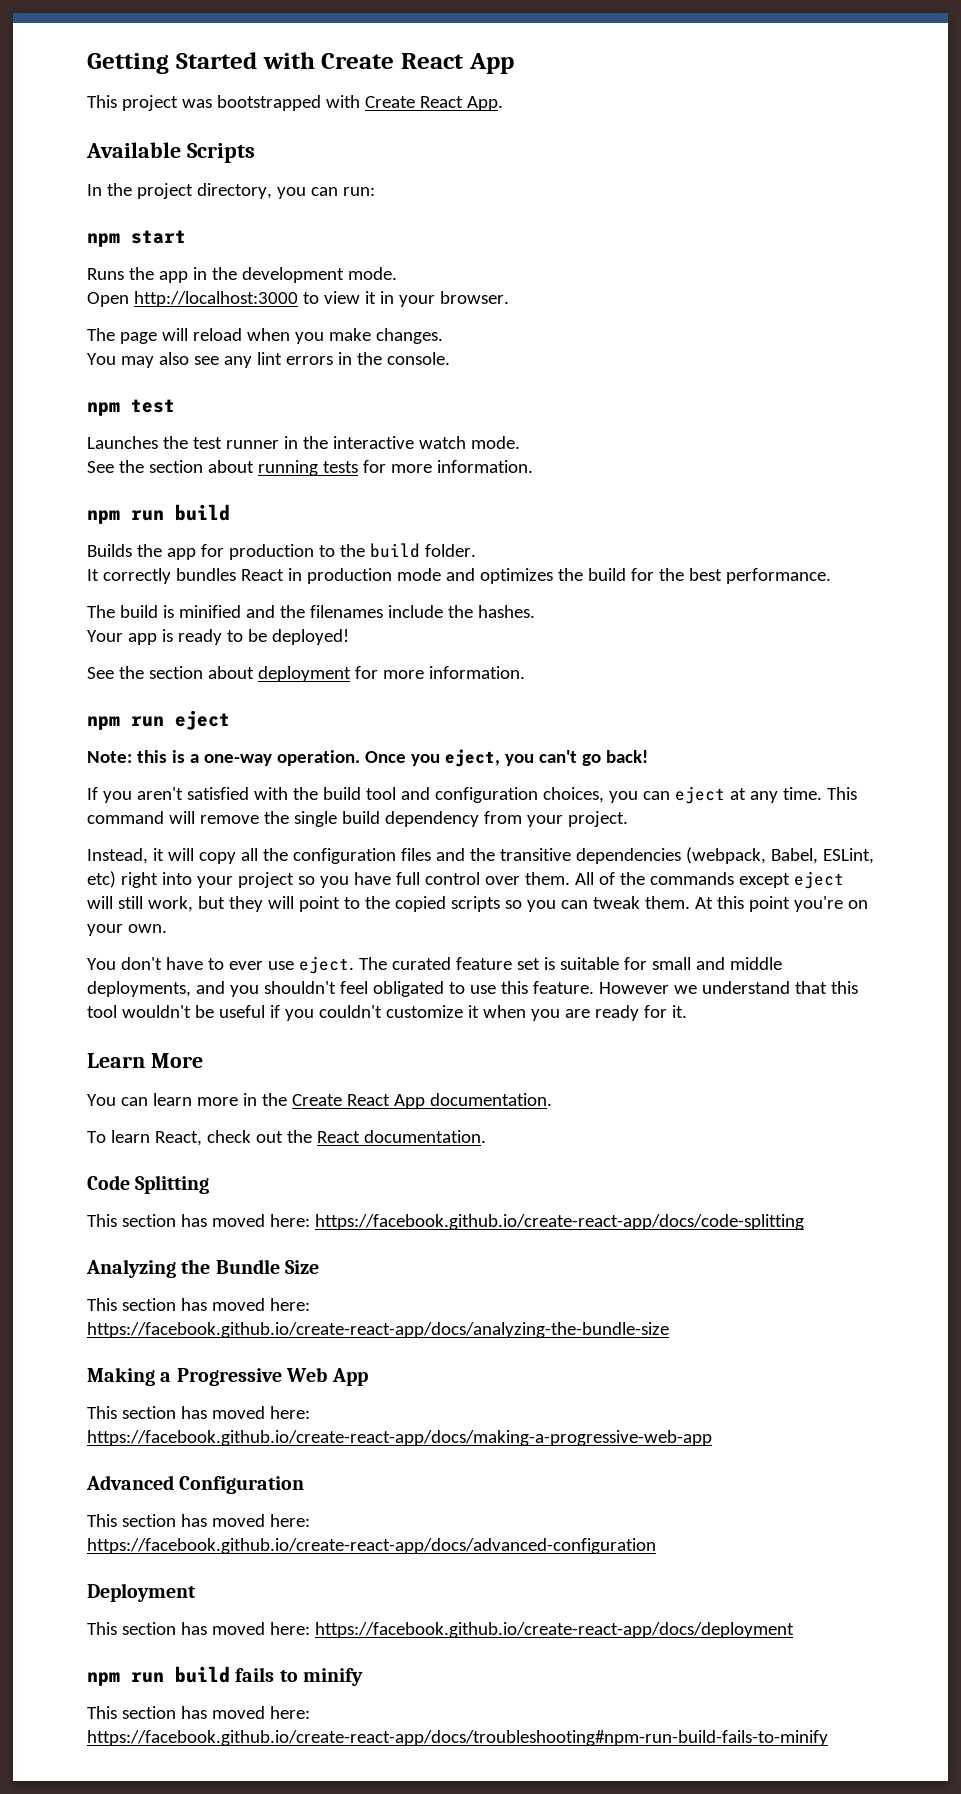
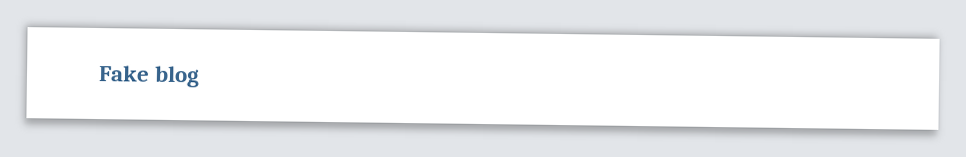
- Getting Started with Create React App
- This project was bootstrapped with Create React App.
- Available Scripts
- In the project directory, you can run:
- npm start
- Runs the app in the development mode.
- Open http://localhost:3000 to view it in your browser.
- The page will reload when you make changes.
- You may also see any lint errors in the console.
- npm test
- Launches the test runner in the interactive watch mode.
- See the section about running tests for more information.
- npm run build
- Builds the app for production to the build folder.
- It correctly bundles React in production mode and optimizes the build for the best performance.
- The build is minified and the filenames include the hashes.
- Your app is ready to be deployed!
- See the section about deployment for more information.
- npm run eject
- Note: this is a one-way operation. Once you eject, you can't go back!
- If you aren't satisfied with the build tool and configuration choices, you can eject at any time. This command will remove the single build dependency from your project.
- Instead, it will copy all the configuration files and the transitive dependencies (webpack, Babel, ESLint, etc) right into your project so you have full control over them. All of the commands except eject will still work, but they will point to the copied scripts so you can tweak them. At this point you're on your own.
- You don't have to ever use eject. The curated feature set is suitable for small and middle deployments, and you shouldn't feel obligated to use this feature. However we understand that this tool wouldn't be useful if you couldn't customize it when you are ready for it.
- Learn More
- You can learn more in the Create React App documentation.
- To learn React, check out the React documentation.
- Code Splitting
- This section has moved here: https://facebook.github.io/create-react-app/docs/code-splitting
- Analyzing the Bundle Size
- This section has moved here: https://facebook.github.io/create-react-app/docs/analyzing-the-bundle-size
- Making a Progressive Web App
- This section has moved here: https://facebook.github.io/create-react-app/docs/making-a-progressive-web-app
- Advanced Configuration
- This section has moved here: https://facebook.github.io/create-react-app/docs/advanced-configuration
- Deployment
- This section has moved here: https://facebook.github.io/create-react-app/docs/deployment
- npm run build fails to minify
- This section has moved here: https://facebook.github.io/create-react-app/docs/troubleshooting#npm-run-build-fails-to-minify
+ Fake blog

